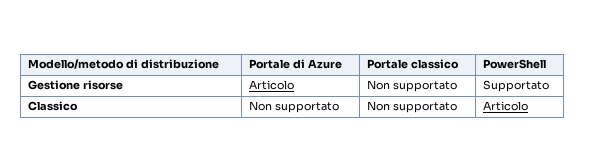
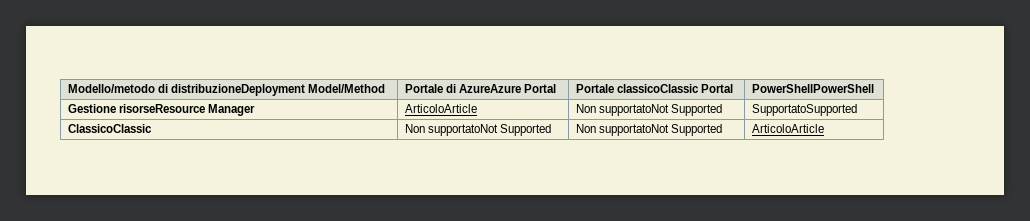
- Modello/metodo di distribuzione | Portale di Azure | Portale classico | PowerShell
- Gestione risorse | Articolo | Non supportato | Supportato
- Classico | Non supportato | Non supportato | Articolo
+ Modello/metodo di distribuzioneDeployment Model/Method | Portale di AzureAzure Portal | Portale classicoClassic Portal | PowerShellPowerShell
+ Gestione risorseResource Manager | ArticoloArticle | Non supportatoNot Supported | SupportatoSupported
+ ClassicoClassic | Non supportatoNot Supported | Non supportatoNot Supported | ArticoloArticle

